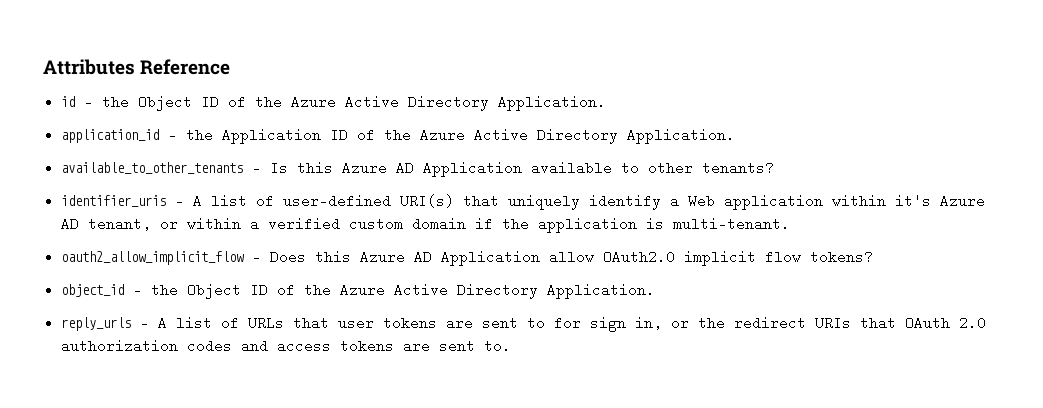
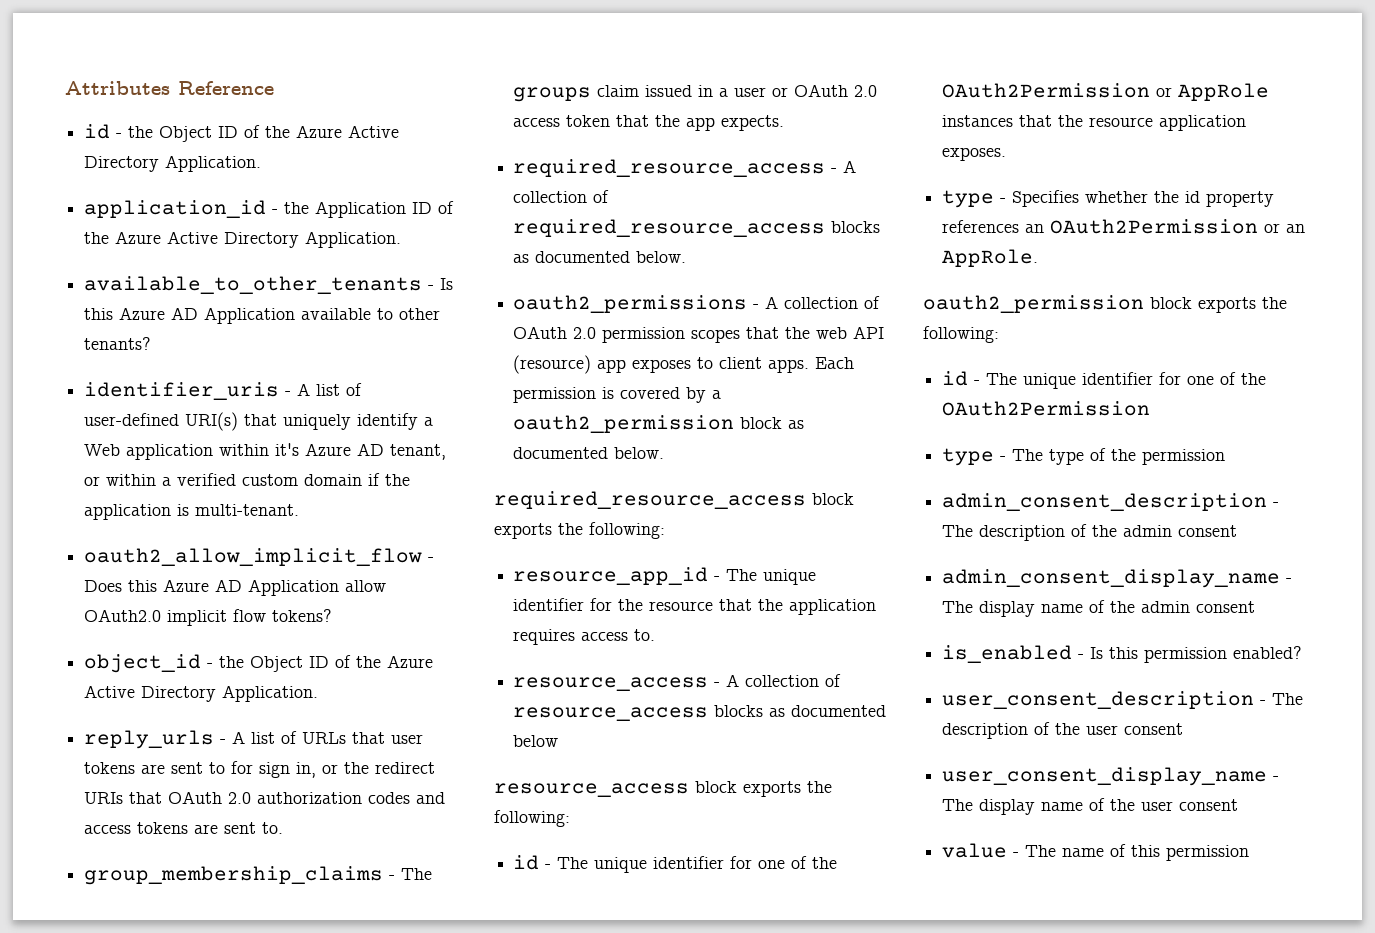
+ group_membership_claims - The groups claim issued in a user or OAuth 2.0 access token that the app expects.
+ required_resource_access - A collection of required_resource_access blocks as documented below.
+ oauth2_permissions - A collection of OAuth 2.0 permission scopes that the web API (resource) app exposes to client apps. Each permission is covered by a oauth2_permission block as documented below.
+ required_resource_access block exports the following:
+ resource_app_id - The unique identifier for the resource that the application requires access to.
+ resource_access - A collection of resource_access blocks as documented below
+ resource_access block exports the following:
+ id - The unique identifier for one of the OAuth2Permission or AppRole instances that the resource application exposes.
+ type - Specifies whether the id property references an OAuth2Permission or an AppRole.
+ oauth2_permission block exports the following:
+ id - The unique identifier for one of the OAuth2Permission
+ type - The type of the permission
+ admin_consent_description - The description of the admin consent
+ admin_consent_display_name - The display name of the admin consent
+ is_enabled - Is this permission enabled?
+ user_consent_description - The description of the user consent
+ user_consent_display_name - The display name of the user consent
+ value - The name of this permission

